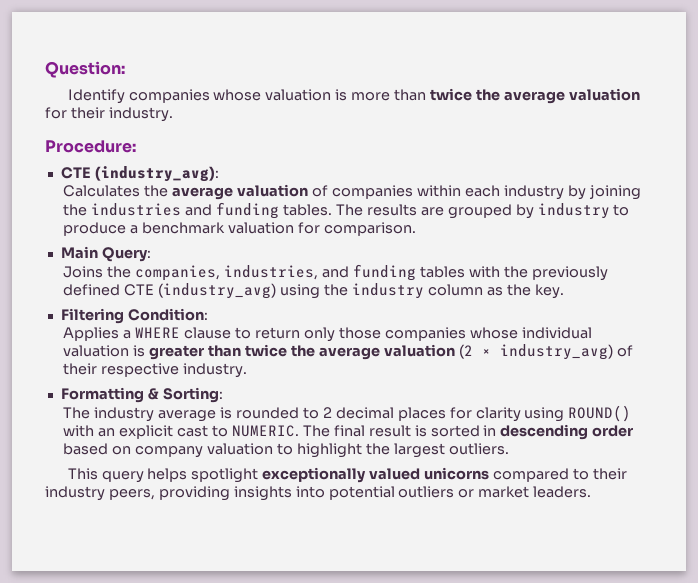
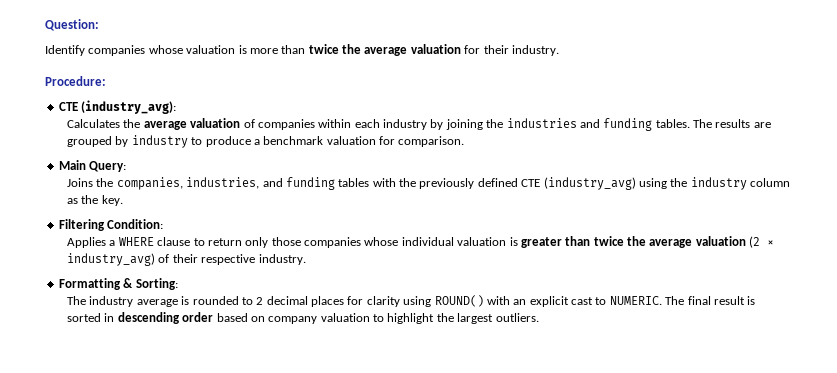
- This query helps spotlight exceptionally valued unicorns compared to their industry peers, providing insights into potential outliers or market leaders.

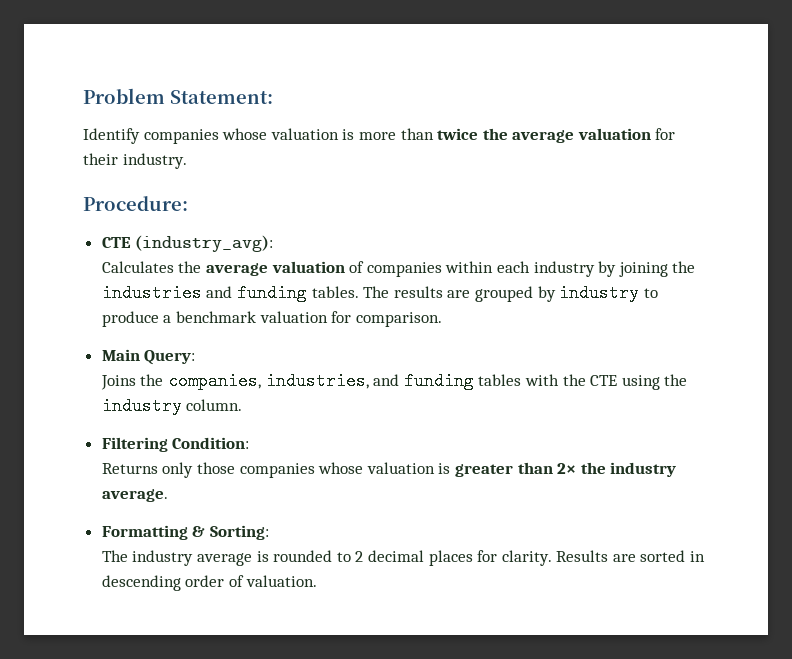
- Question:
+ Problem Statement:
- Joins the companies, industries, and funding tables with the previously defined CTE (industry_avg) using the industry column as the key.
+ Joins the companies, industries, and funding tables with the CTE using the industry column.
  Filtering Condition:
- Applies a WHERE clause to return only those companies whose individual valuation is greater than twice the average valuation (2 × industry_avg) of their respective industry.
+ Returns only those companies whose valuation is greater than 2× the industry average.
- The industry average is rounded to 2 decimal places for clarity using ROUND() with an explicit cast to NUMERIC. The final result is sorted in descending order based on company valuation to highlight the largest outliers.
+ The industry average is rounded to 2 decimal places for clarity. Results are sorted in descending order of valuation.

